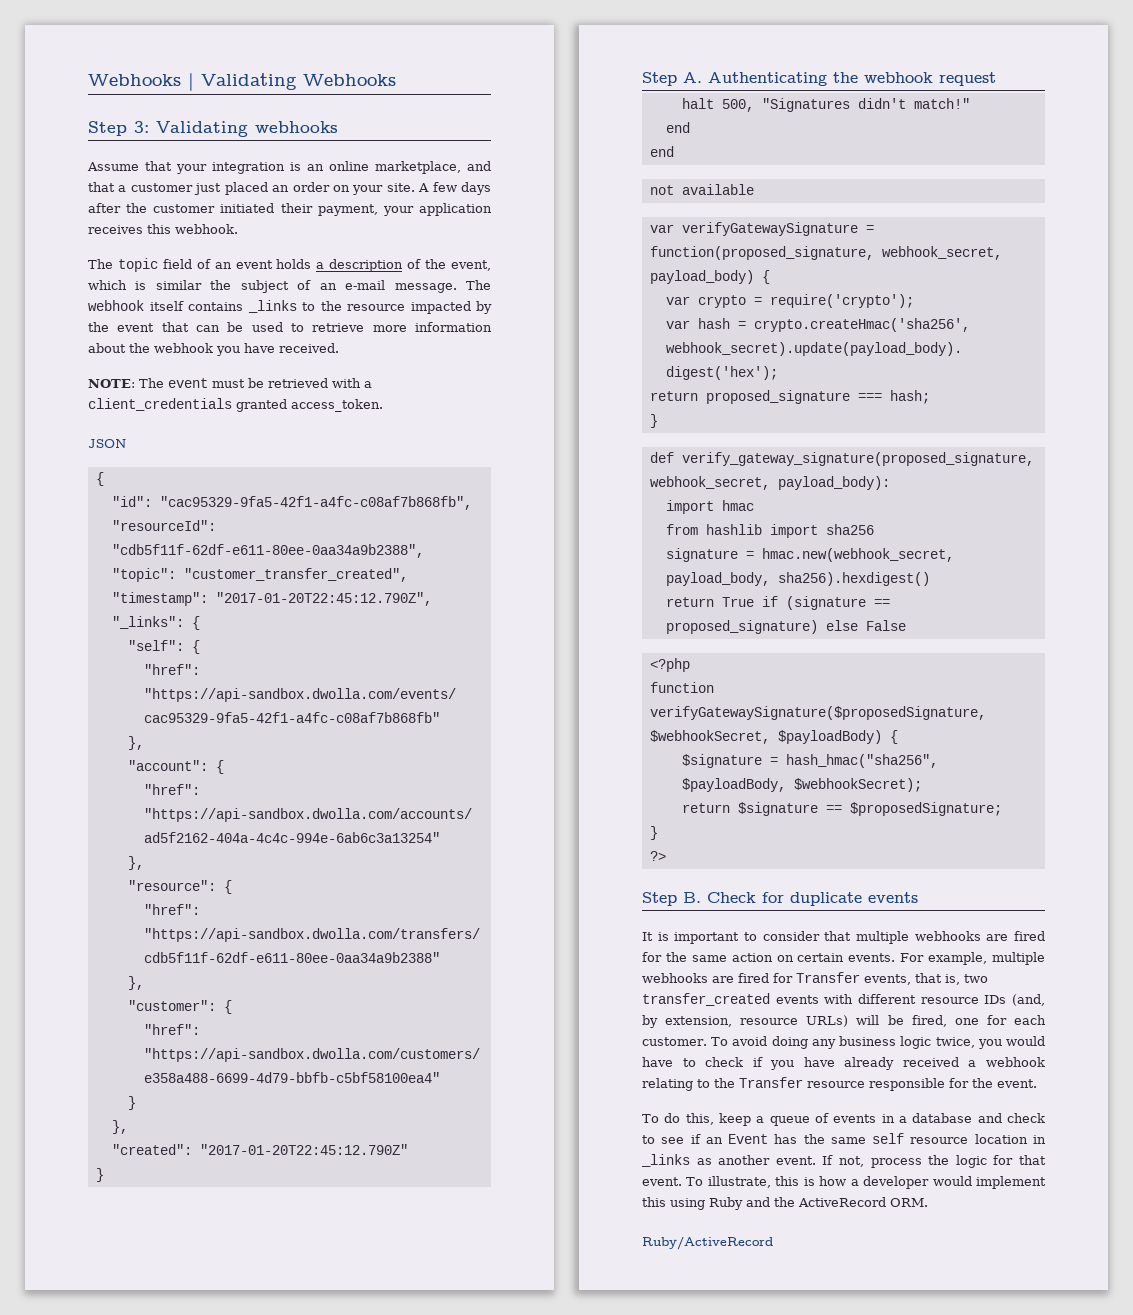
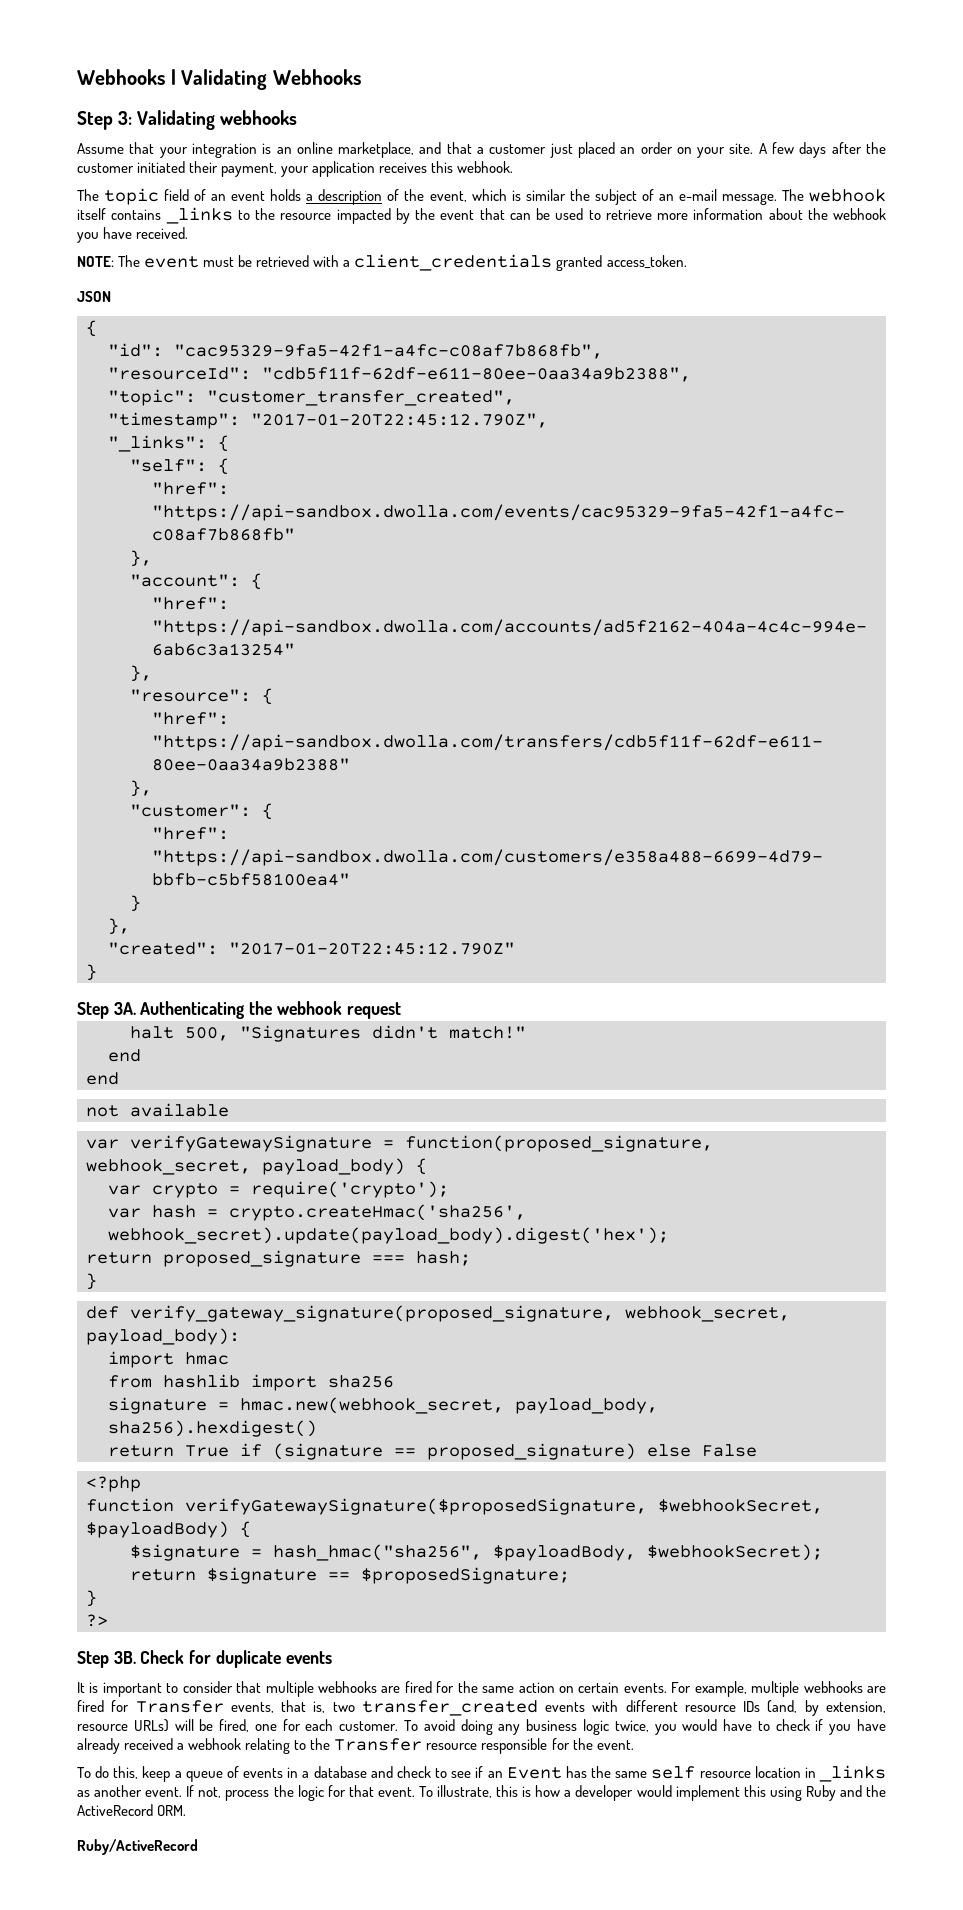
- Step A. Authenticating the webhook request
+ Step 3A. Authenticating the webhook request
- Step B. Check for duplicate events
+ Step 3B. Check for duplicate events

